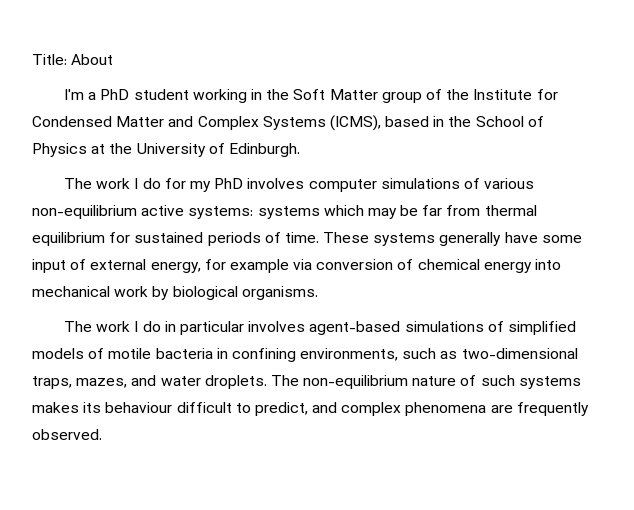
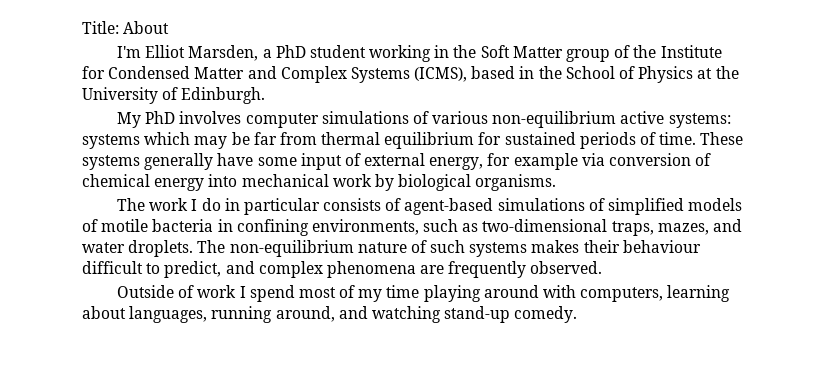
- I'm a PhD student working in the Soft Matter group of the Institute for Condensed Matter and Complex Systems (ICMS), based in the School of Physics at the University of Edinburgh.
+ I'm Elliot Marsden, a PhD student working in the Soft Matter group of the Institute for Condensed Matter and Complex Systems (ICMS), based in the School of Physics at the University of Edinburgh.
- The work I do for my PhD involves computer simulations of various non-equilibrium active systems: systems which may be far from thermal equilibrium for sustained periods of time.
+ My PhD involves computer simulations of various non-equilibrium active systems: systems which may be far from thermal equilibrium for sustained periods of time.
- The work I do in particular involves agent-based simulations of simplified models of motile bacteria in confining environments, such as two-dimensional traps, mazes, and water droplets.
+ The work I do in particular consists of agent-based simulations of simplified models of motile bacteria in confining environments, such as two-dimensional traps, mazes, and water droplets.
- The non-equilibrium nature of such systems makes its behaviour difficult to predict, and complex phenomena are frequently observed.
+ The non-equilibrium nature of such systems makes their behaviour difficult to predict, and complex phenomena are frequently observed.
+ Outside of work I spend most of my time playing around with computers, learning about languages, running around, and watching stand-up comedy.

